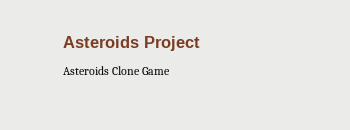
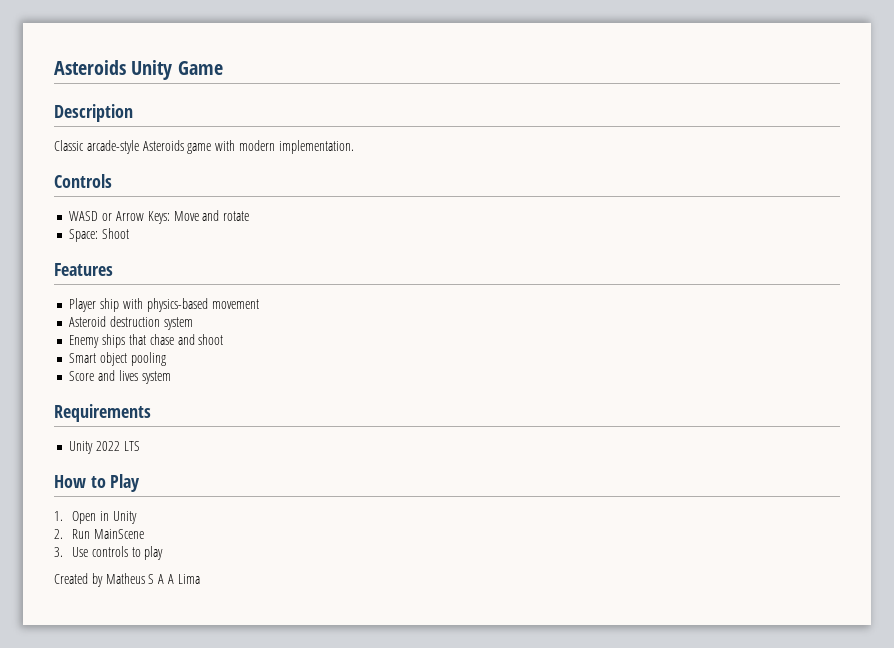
- Asteroids Project
- Asteroids Clone Game
+ Asteroids Unity Game
+ Description
+ Classic arcade-style Asteroids game with modern implementation.
+ Controls
+ WASD or Arrow Keys: Move and rotate
+ Space: Shoot
+ Features
+ Player ship with physics-based movement
+ Asteroid destruction system
+ Enemy ships that chase and shoot
+ Smart object pooling
+ Score and lives system
+ Requirements
+ Unity 2022 LTS
+ How to Play
+ 1. Open in Unity
+ 2. Run MainScene
+ 3. Use controls to play
+ Created by Matheus S A A Lima

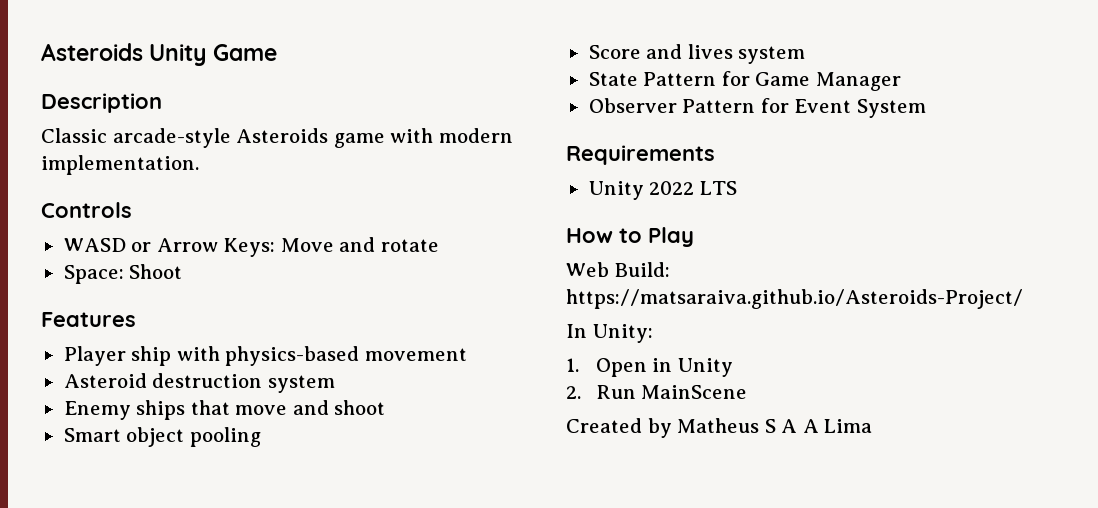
- Enemy ships that chase and shoot
+ Enemy ships that move and shoot
+ State Pattern for Game Manager
+ Observer Pattern for Event System
+ Web Build: https://matsaraiva.github.io/Asteroids-Project/
+ In Unity:
- 3. Use controls to play

